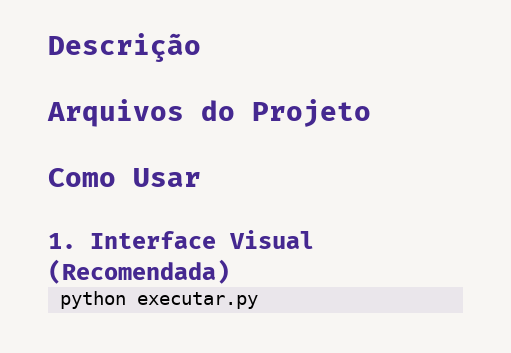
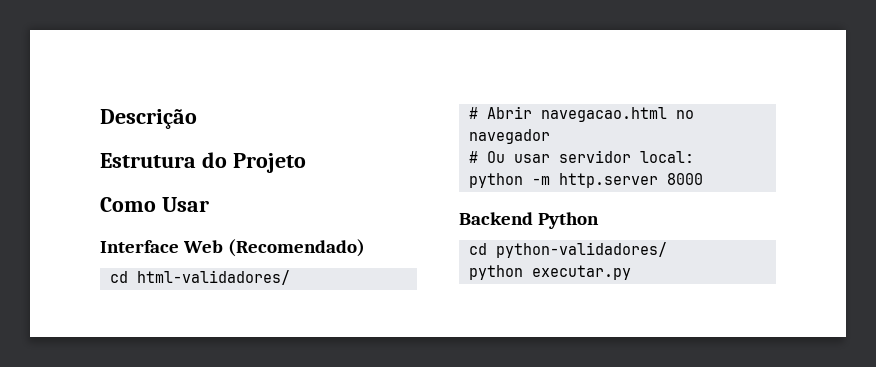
- Arquivos do Projeto
+ Estrutura do Projeto
- 1. Interface Visual (Recomendada)
+ Interface Web (Recomendado)
+ cd html-validadores/
+ # Abrir navegacao.html no navegador
+ # Ou usar servidor local:
+ python -m http.server 8000
+ Backend Python
+ cd python-validadores/

